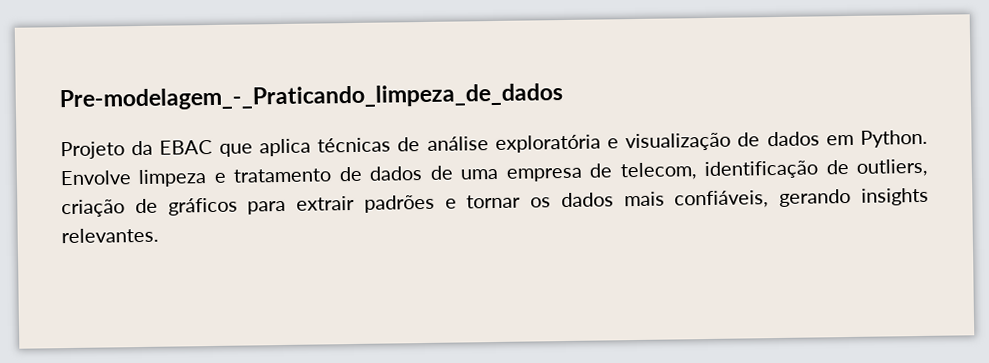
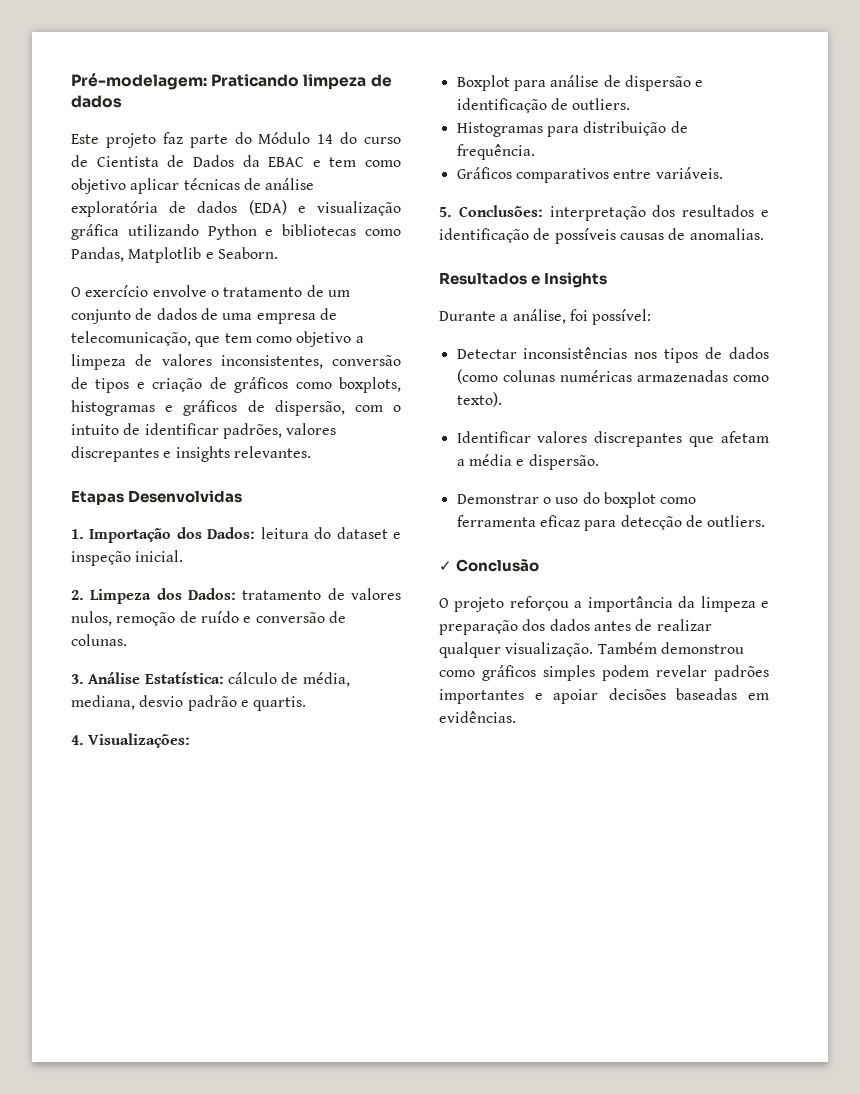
- Pre-modelagem_-_Praticando_limpeza_de_dados
- Projeto da EBAC que aplica técnicas de análise exploratória e visualização de dados em Python. Envolve limpeza e tratamento de dados de uma empresa de telecom, identificação de outliers, criação de gráficos para extrair padrões e tornar os dados mais confiáveis, gerando insights relevantes.
+ Pré-modelagem: Praticando limpeza de dados
+ Este projeto faz parte do Módulo 14 do curso de Cientista de Dados da EBAC e tem como objetivo aplicar técnicas de análise exploratória de dados (EDA) e visualização gráfica utilizando Python e bibliotecas como Pandas, Matplotlib e Seaborn.
+ O exercício envolve o tratamento de um conjunto de dados de uma empresa de telecomunicação, que tem como objetivo a limpeza de valores inconsistentes, conversão de tipos e criação de gráficos como boxplots, histogramas e gráficos de dispersão, com o intuito de identificar padrões, valores discrepantes e insights relevantes.
+ Etapas Desenvolvidas
+ 1. Importação dos Dados: leitura do dataset e inspeção inicial.
+ 2. Limpeza dos Dados: tratamento de valores nulos, remoção de ruído e conversão de colunas.
+ 3. Análise Estatística: cálculo de média, mediana, desvio padrão e quartis.
+ 4. Visualizações:
+ Boxplot para análise de dispersão e identificação de outliers.
+ Histogramas para distribuição de frequência.
+ Gráficos comparativos entre variáveis.
+ 5. Conclusões: interpretação dos resultados e identificação de possíveis causas de anomalias.
+ Resultados e Insights
+ Durante a análise, foi possível:
+ Detectar inconsistências nos tipos de dados (como colunas numéricas armazenadas como texto).
+ Identificar valores discrepantes que afetam a média e dispersão.
+ Demonstrar o uso do boxplot como ferramenta eficaz para detecção de outliers.
+ ✓ Conclusão
+ O projeto reforçou a importância da limpeza e preparação dos dados antes de realizar qualquer visualização. Também demonstrou como gráficos simples podem revelar padrões importantes e apoiar decisões baseadas em evidências.

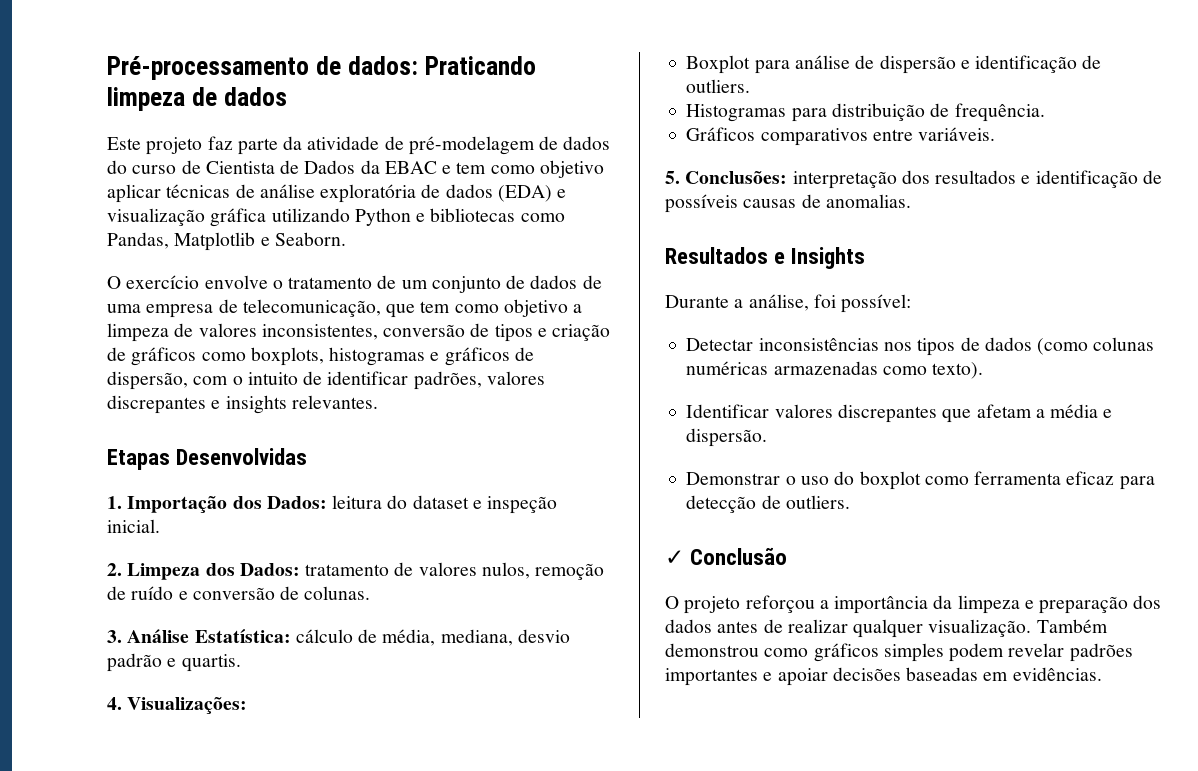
- Pré-modelagem: Praticando limpeza de dados
+ Pré-processamento de dados: Praticando limpeza de dados
- Este projeto faz parte do Módulo 14 do curso de Cientista de Dados da EBAC e tem como objetivo aplicar técnicas de análise exploratória de dados (EDA) e visualização gráfica utilizando Python e bibliotecas como Pandas, Matplotlib e Seaborn.
+ Este projeto faz parte da atividade de pré-modelagem de dados do curso de Cientista de Dados da EBAC e tem como objetivo aplicar técnicas de análise exploratória de dados (EDA) e visualização gráfica utilizando Python e bibliotecas como Pandas, Matplotlib e Seaborn.

